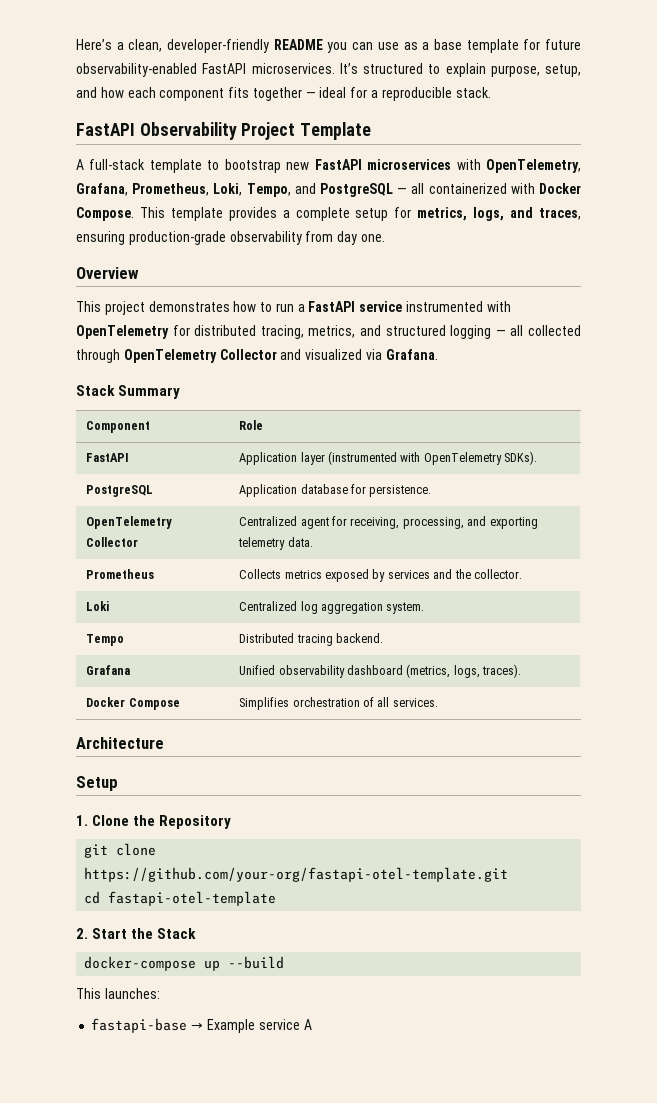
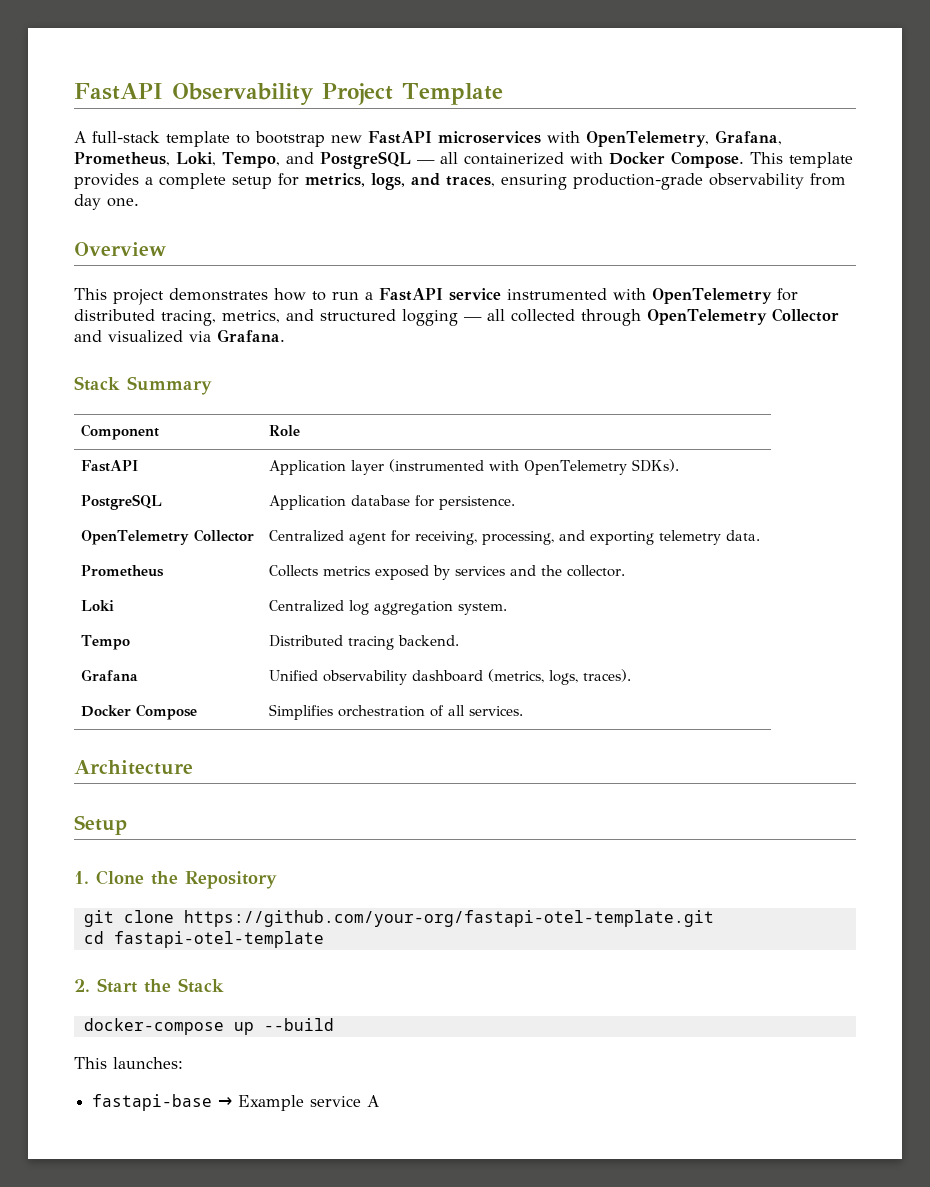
- Here’s a clean, developer-friendly README you can use as a base template for future observability-enabled FastAPI microservices. It’s structured to explain purpose, setup, and how each component fits together — ideal for a reproducible stack.

